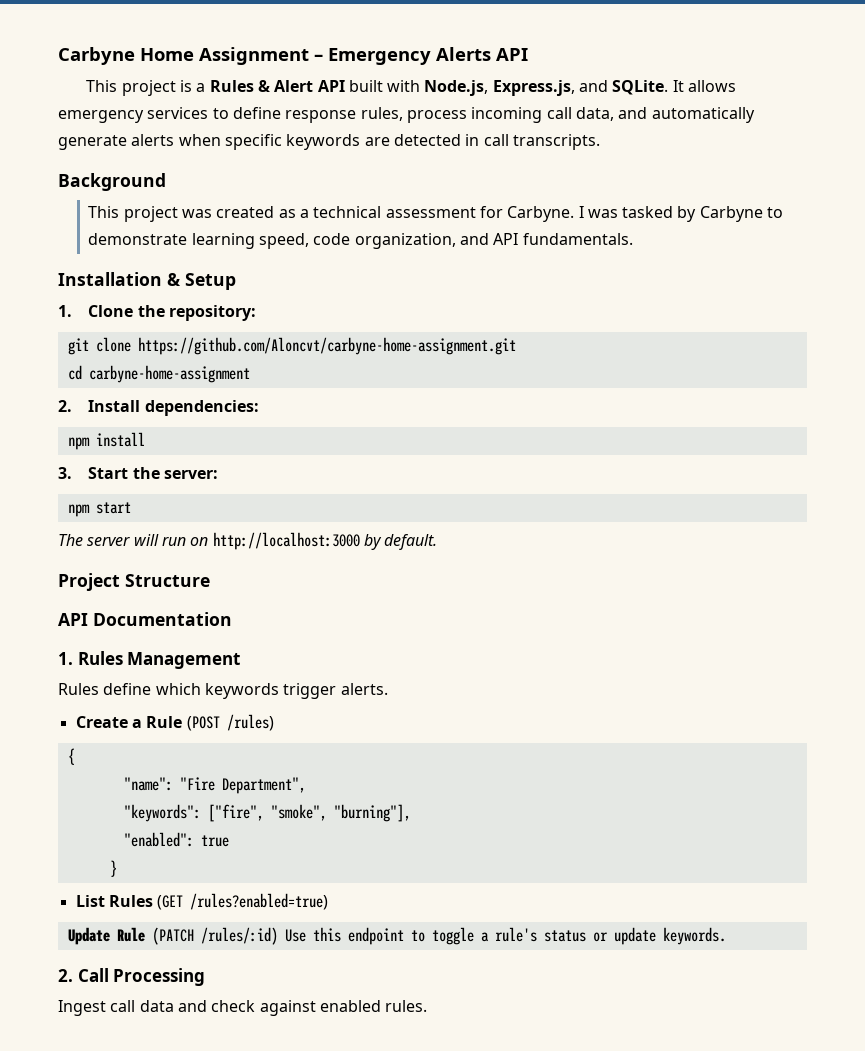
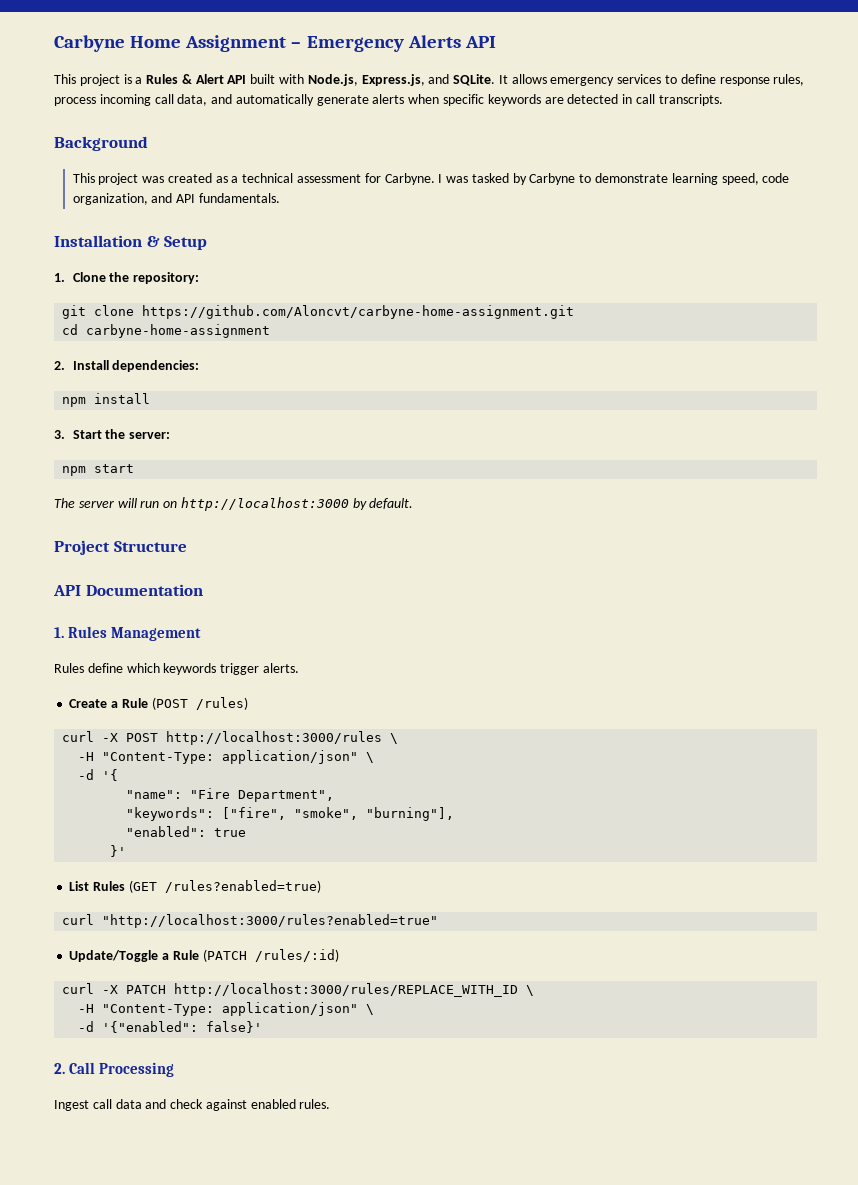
- {
+ curl -X POST http://localhost:3000/rules \
+ -H "Content-Type: application/json" \
+ -d '{
- }
+ }'
- Update Rule (PATCH /rules/:id) Use this endpoint to toggle a rule's status or update keywords.
+ curl "http://localhost:3000/rules?enabled=true"
+ Update/Toggle a Rule (PATCH /rules/:id)
+ curl -X PATCH http://localhost:3000/rules/REPLACE_WITH_ID \
+ -H "Content-Type: application/json" \
+ -d '{"enabled": false}'

